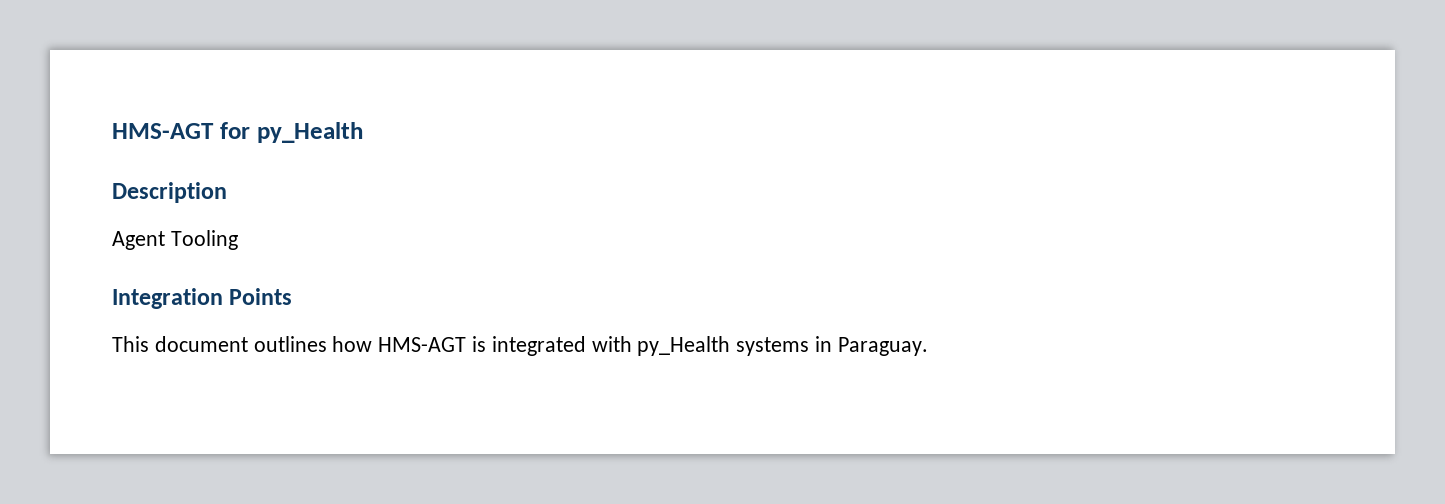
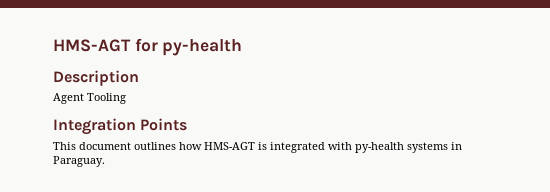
- HMS-AGT for py_Health
+ HMS-AGT for py-health
- This document outlines how HMS-AGT is integrated with py_Health systems in Paraguay.
+ This document outlines how HMS-AGT is integrated with py-health systems in Paraguay.

